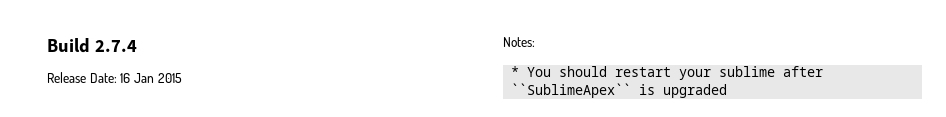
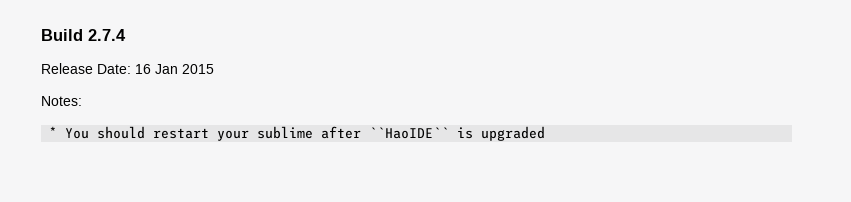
- * You should restart your sublime after ``SublimeApex`` is upgraded
+ * You should restart your sublime after ``HaoIDE`` is upgraded

